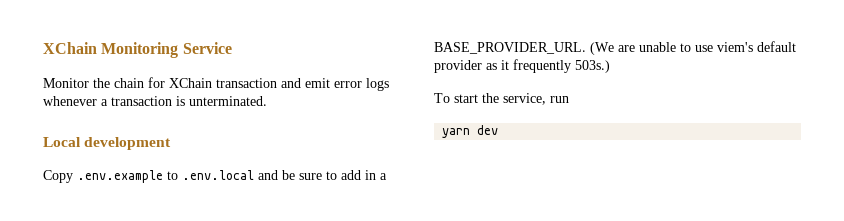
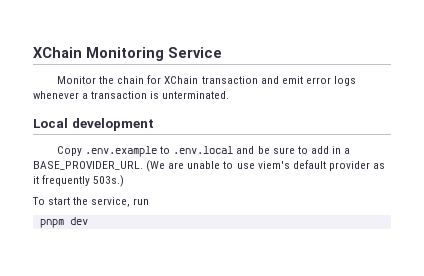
- yarn dev
+ pnpm dev

